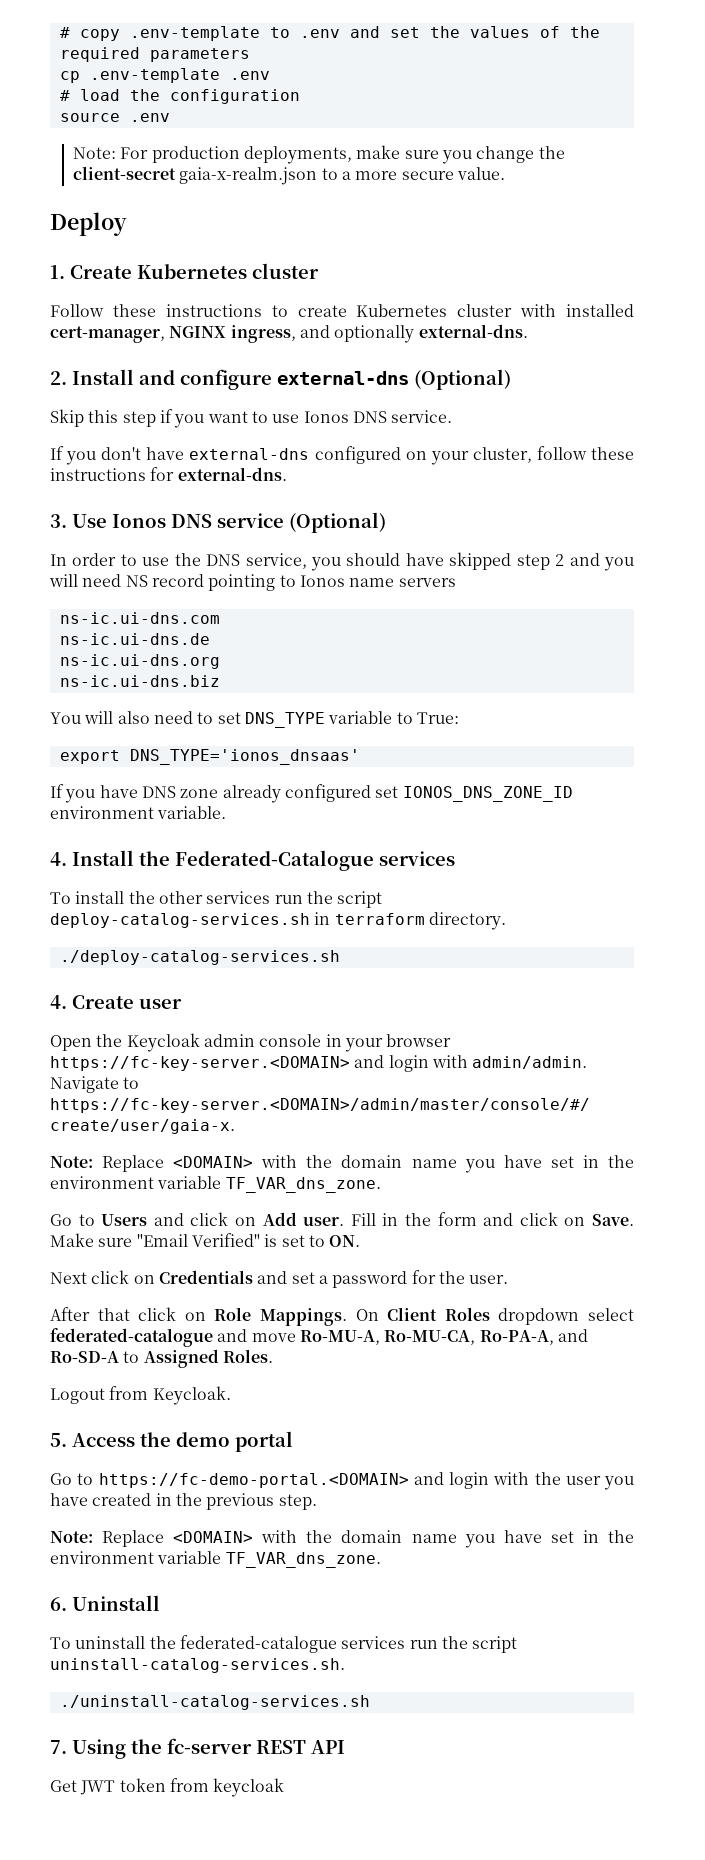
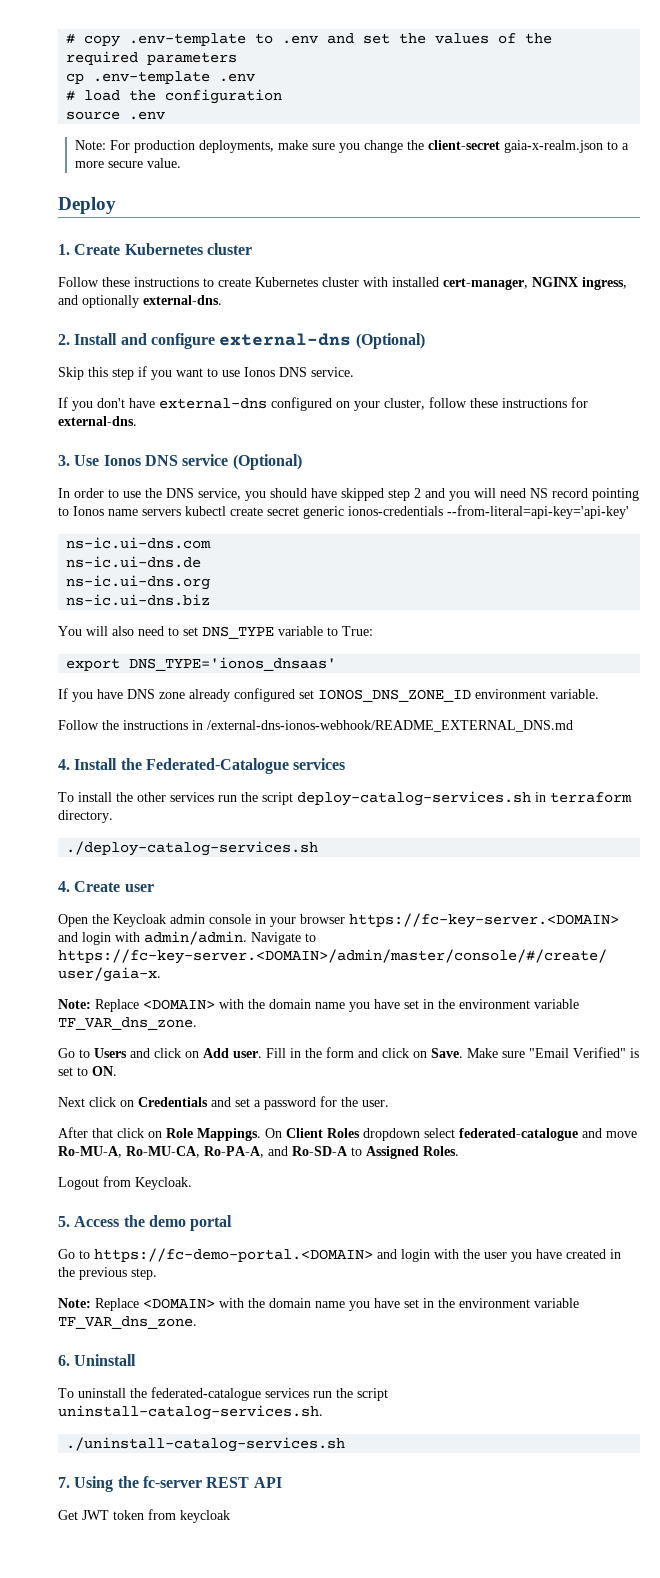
- In order to use the DNS service, you should have skipped step 2 and you will need NS record pointing to Ionos name servers
+ In order to use the DNS service, you should have skipped step 2 and you will need NS record pointing to Ionos name servers kubectl create secret generic ionos-credentials --from-literal=api-key='api-key'
+ Follow the instructions in /external-dns-ionos-webhook/README_EXTERNAL_DNS.md

